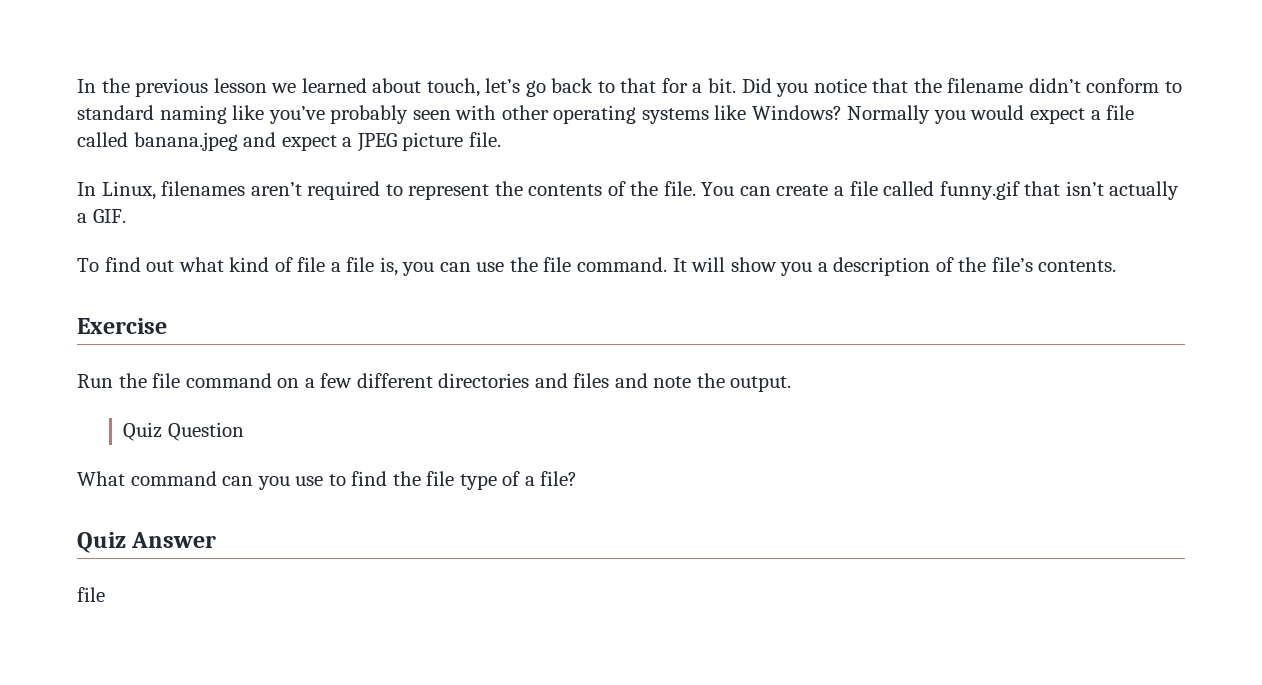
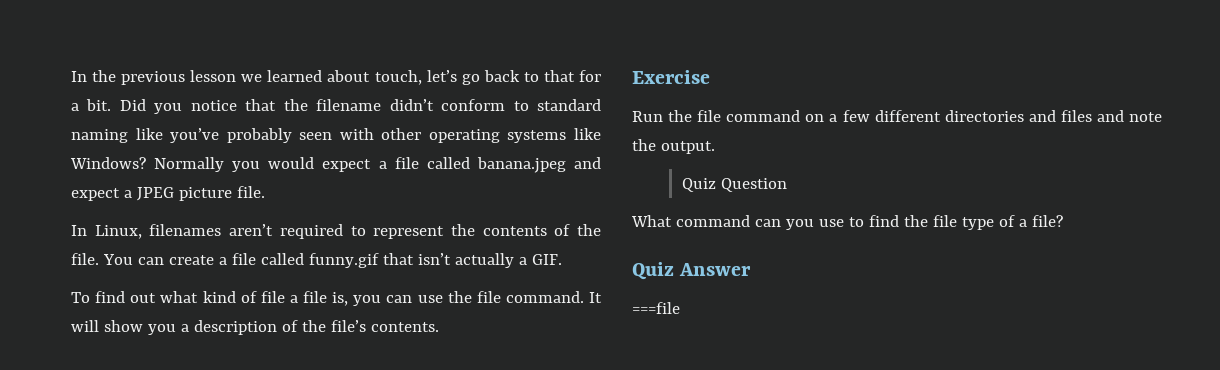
  Quiz Answer
- file
+ ===file

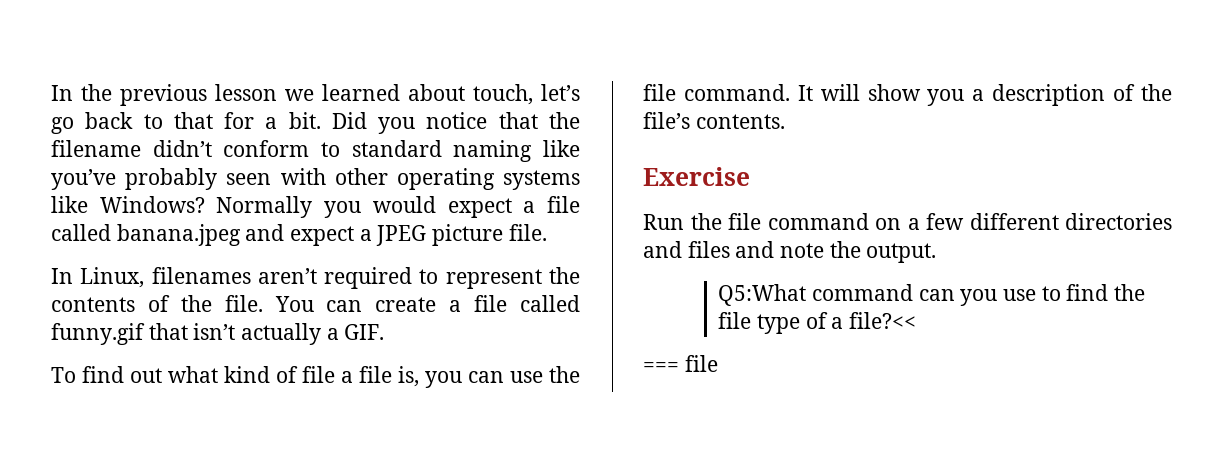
- Quiz Question
- What command can you use to find the file type of a file?
- Quiz Answer
- ===file
+ Q5:What command can you use to find the file type of a file?<<
+ === file

